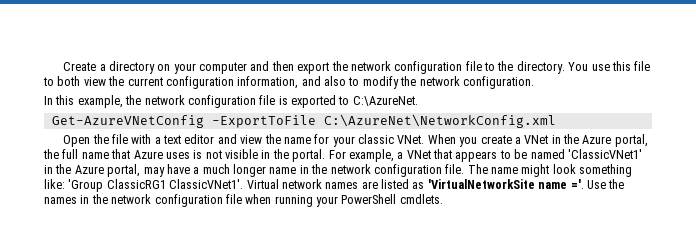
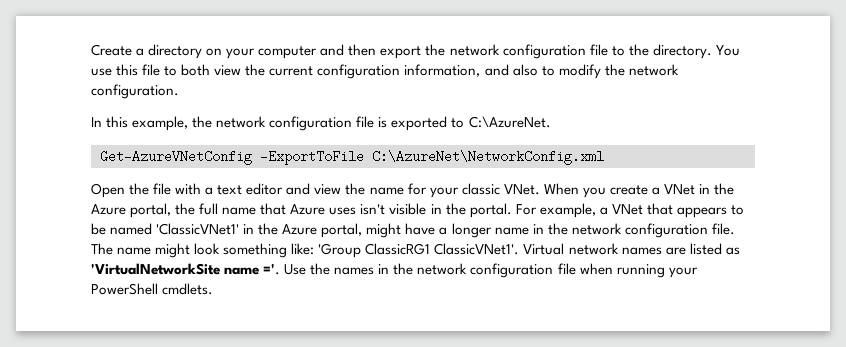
- When you create a VNet in the Azure portal, the full name that Azure uses is not visible in the portal.
+ When you create a VNet in the Azure portal, the full name that Azure uses isn't visible in the portal.
- For example, a VNet that appears to be named 'ClassicVNet1' in the Azure portal, may have a much longer name in the network configuration file.
+ For example, a VNet that appears to be named 'ClassicVNet1' in the Azure portal, might have a longer name in the network configuration file.

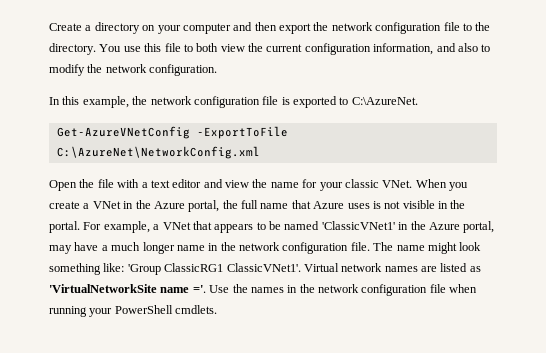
- When you create a VNet in the Azure portal, the full name that Azure uses isn't visible in the portal.
+ When you create a VNet in the Azure portal, the full name that Azure uses is not visible in the portal.
- For example, a VNet that appears to be named 'ClassicVNet1' in the Azure portal, might have a longer name in the network configuration file.
+ For example, a VNet that appears to be named 'ClassicVNet1' in the Azure portal, may have a much longer name in the network configuration file.

